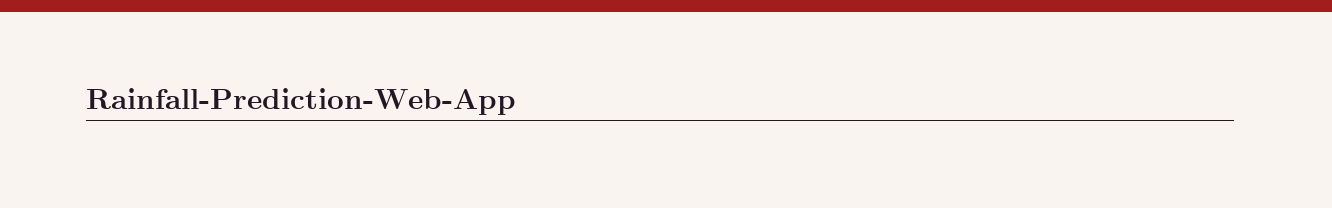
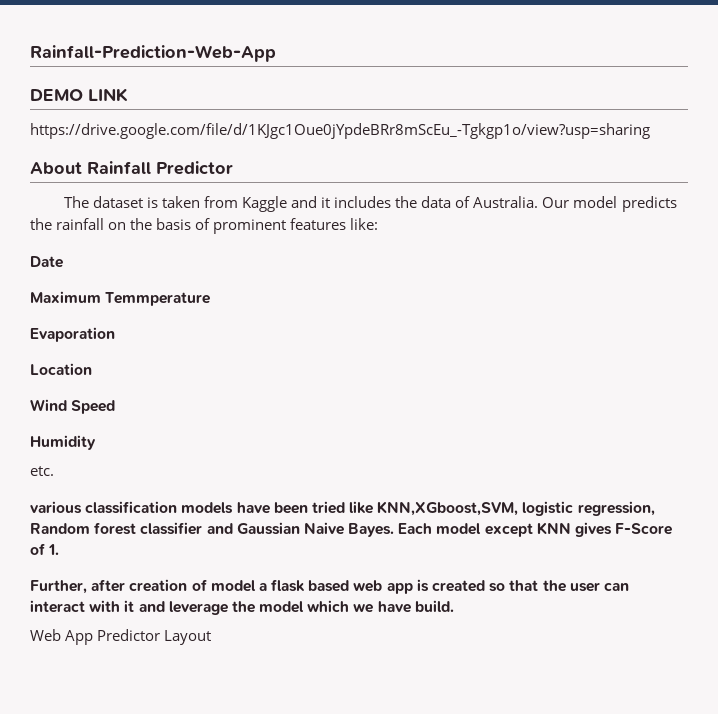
+ DEMO LINK
+ https://drive.google.com/file/d/1KJgc1Oue0jYpdeBRr8mScEu_-Tgkgp1o/view?usp=sharing
+ About Rainfall Predictor
+ The dataset is taken from Kaggle and it includes the data of Australia. Our model predicts the rainfall on the basis of prominent features like:
+ Date
+ Maximum Temmperature
+ Evaporation
+ Location
+ Wind Speed
+ Humidity
+ etc.
+ various classification models have been tried like KNN,XGboost,SVM, logistic regression, Random forest classifier and Gaussian Naive Bayes. Each model except KNN gives F-Score of 1.
+ Further, after creation of model a flask based web app is created so that the user can interact with it and leverage the model which we have build.
+ Web App Predictor Layout

